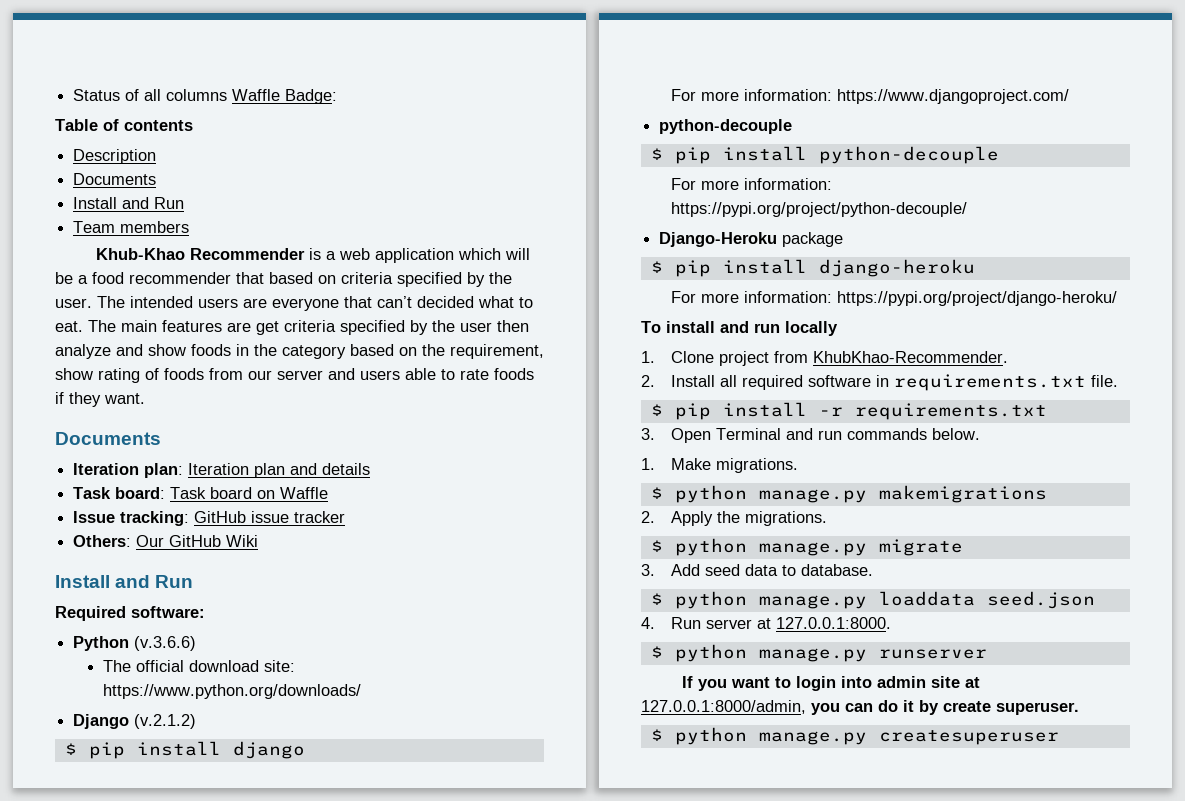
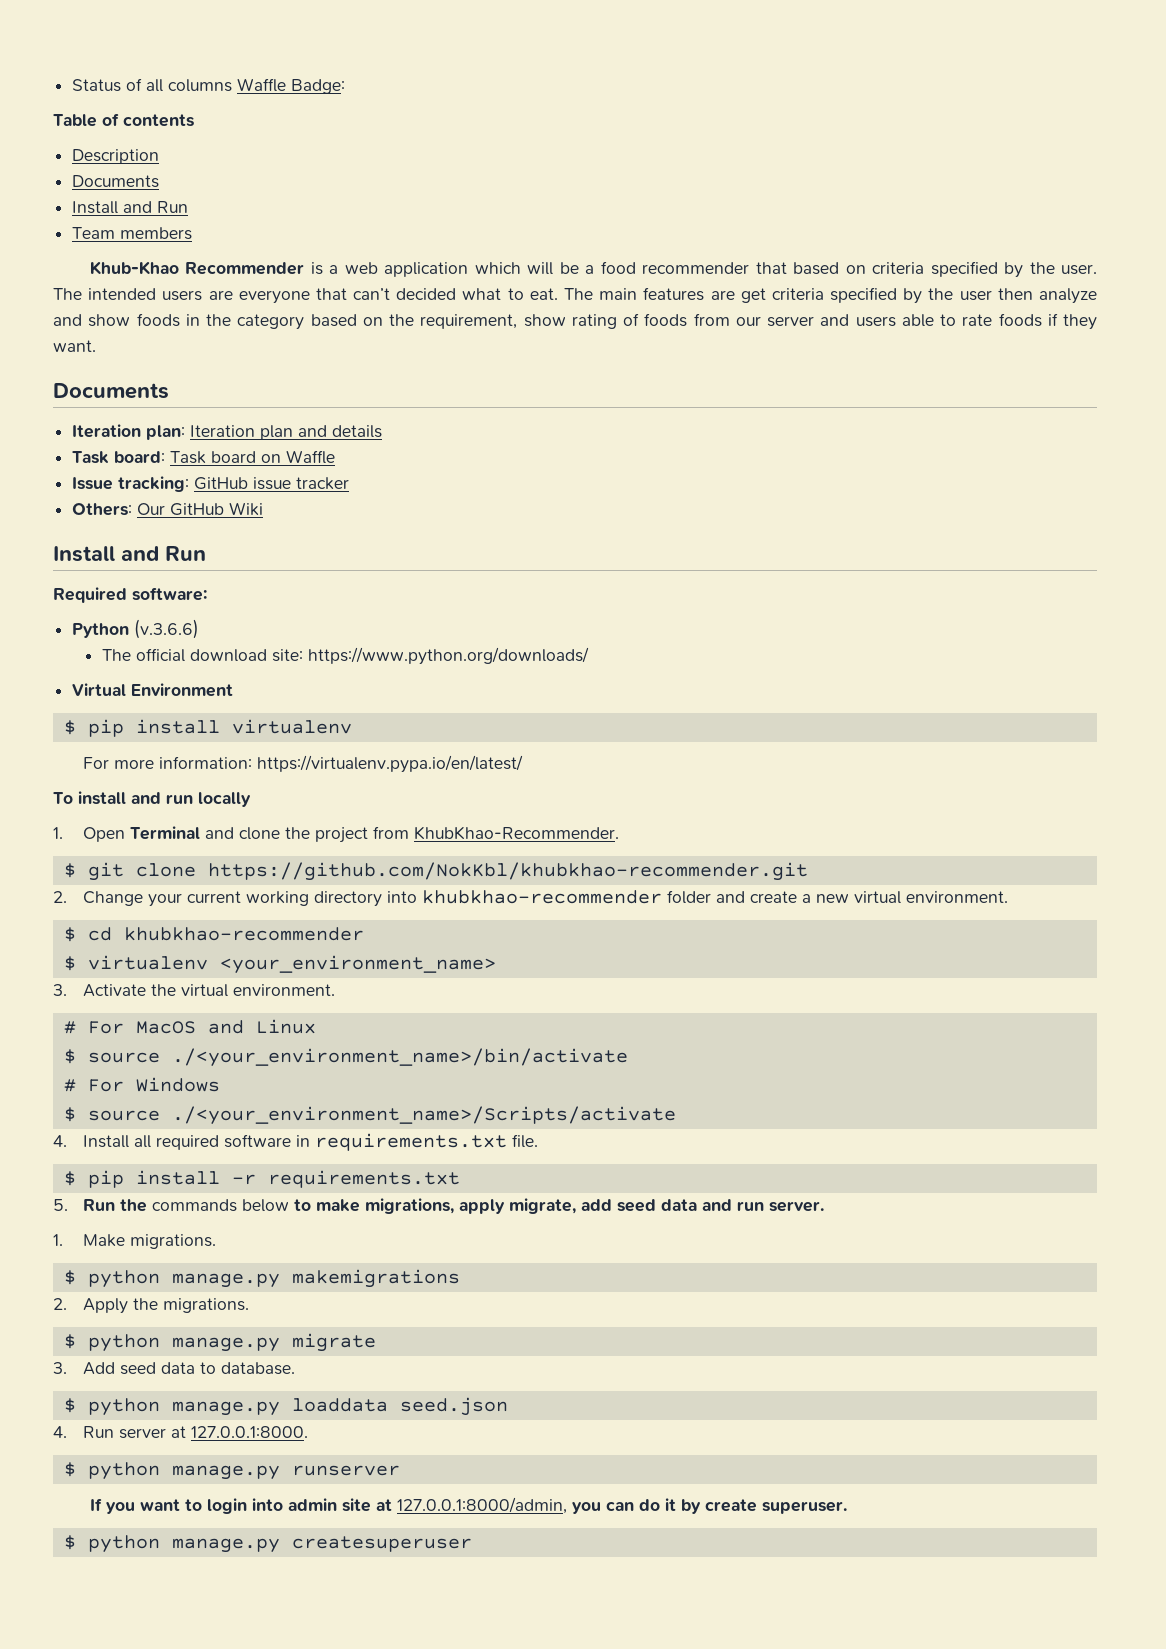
- Django (v.2.1.2)
- $ pip install django
- For more information: https://www.djangoproject.com/
- python-decouple
- $ pip install python-decouple
- For more information: https://pypi.org/project/python-decouple/
- Django-Heroku package
- $ pip install django-heroku
- For more information: https://pypi.org/project/django-heroku/
+ Virtual Environment
+ $ pip install virtualenv
+ For more information: https://virtualenv.pypa.io/en/latest/
- 1. Clone project from KhubKhao-Recommender.
- 2. Install all required software in requirements.txt file.
+ 1. Open Terminal and clone the project from KhubKhao-Recommender.
+ $ git clone https://github.com/NokKbl/khubkhao-recommender.git
+ 2. Change your current working directory into khubkhao-recommender folder and create a new virtual environment.
+ $ cd khubkhao-recommender
+ $ virtualenv <your_environment_name>
+ 3. Activate the virtual environment.
+ # For MacOS and Linux
+ $ source ./<your_environment_name>/bin/activate
+ # For Windows
+ $ source ./<your_environment_name>/Scripts/activate
+ 4. Install all required software in requirements.txt file.
- 3. Open Terminal and run commands below.
+ 5. Run the commands below to make migrations, apply migrate, add seed data and run server.

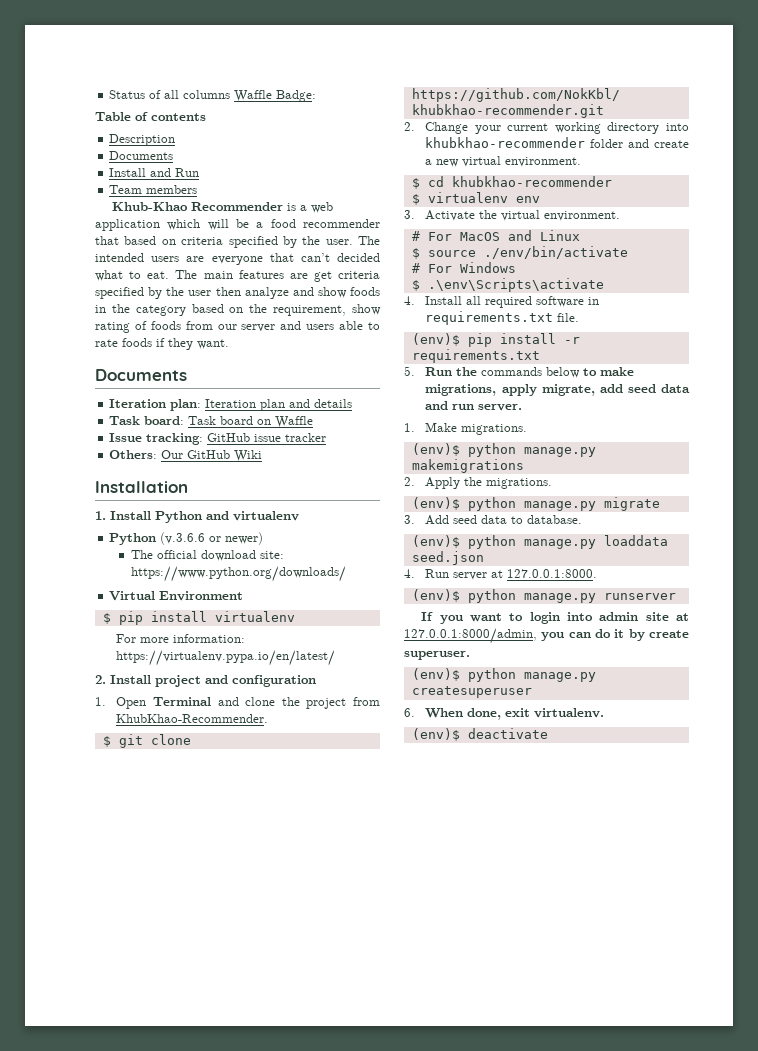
  Others: Our GitHub Wiki
- Install and Run
- Required software:
- Python (v.3.6.6)
+ Installation
+ 1. Install Python and virtualenv
+ Python (v.3.6.6 or newer)
- To install and run locally
+ 2. Install project and configuration
- $ virtualenv <your_environment_name>
+ $ virtualenv env
- $ source ./<your_environment_name>/bin/activate
+ $ source ./env/bin/activate
- $ source ./<your_environment_name>/Scripts/activate
+ $ .\env\Scripts\activate
- $ pip install -r requirements.txt
+ (env)$ pip install -r requirements.txt
- $ python manage.py makemigrations
+ (env)$ python manage.py makemigrations
- $ python manage.py migrate
+ (env)$ python manage.py migrate
- $ python manage.py loaddata seed.json
+ (env)$ python manage.py loaddata seed.json
- $ python manage.py runserver
+ (env)$ python manage.py runserver
- $ python manage.py createsuperuser
+ (env)$ python manage.py createsuperuser
+ 6. When done, exit virtualenv.
+ (env)$ deactivate

